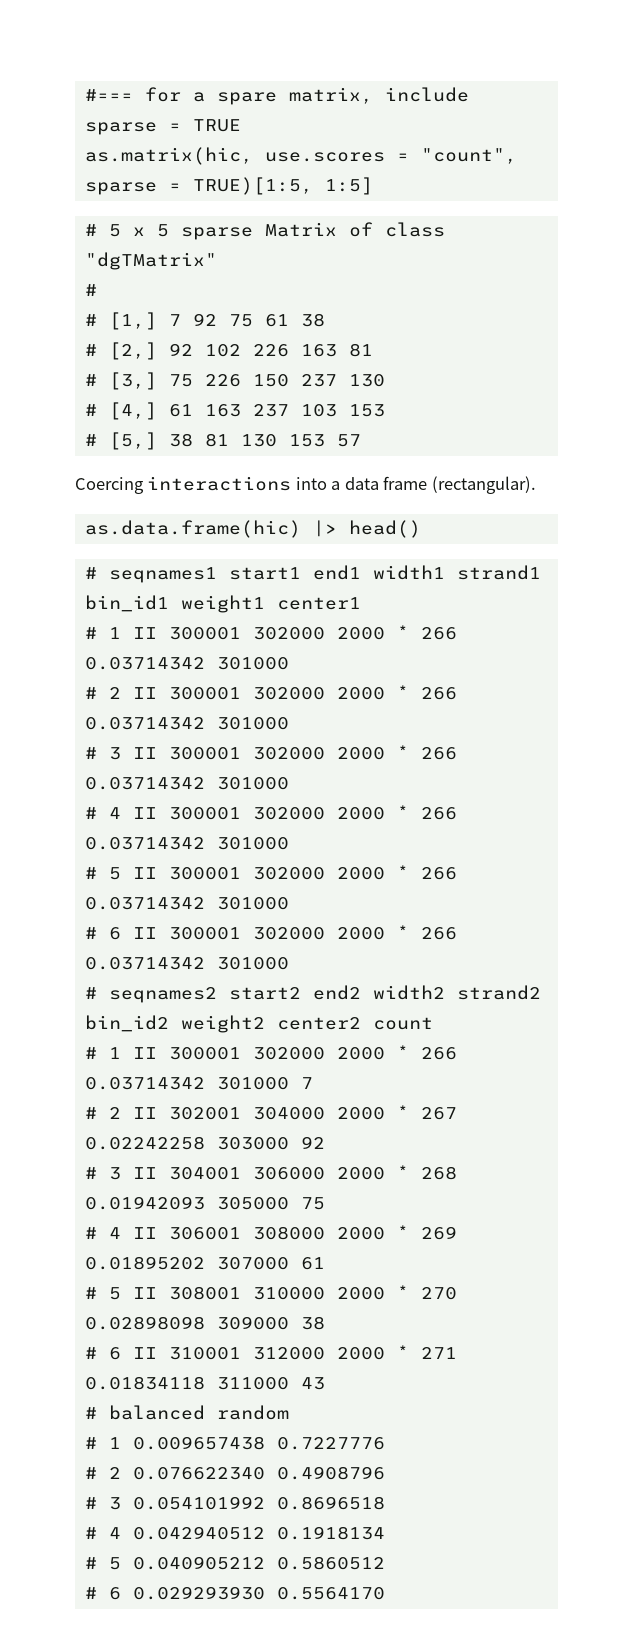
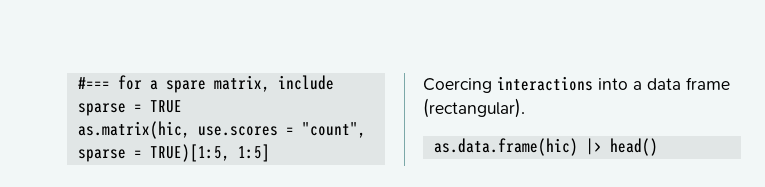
- # 5 x 5 sparse Matrix of class "dgTMatrix"
- #
- # [1,] 7 92 75 61 38
- # [2,] 92 102 226 163 81
- # [3,] 75 226 150 237 130
- # [4,] 61 163 237 103 153
- # [5,] 38 81 130 153 57
- # seqnames1 start1 end1 width1 strand1 bin_id1 weight1 center1
- # 1 II 300001 302000 2000 * 266 0.03714342 301000
- # 2 II 300001 302000 2000 * 266 0.03714342 301000
- # 3 II 300001 302000 2000 * 266 0.03714342 301000
- # 4 II 300001 302000 2000 * 266 0.03714342 301000
- # 5 II 300001 302000 2000 * 266 0.03714342 301000
- # 6 II 300001 302000 2000 * 266 0.03714342 301000
- # seqnames2 start2 end2 width2 strand2 bin_id2 weight2 center2 count
- # 1 II 300001 302000 2000 * 266 0.03714342 301000 7
- # 2 II 302001 304000 2000 * 267 0.02242258 303000 92
- # 3 II 304001 306000 2000 * 268 0.01942093 305000 75
- # 4 II 306001 308000 2000 * 269 0.01895202 307000 61
- # 5 II 308001 310000 2000 * 270 0.02898098 309000 38
- # 6 II 310001 312000 2000 * 271 0.01834118 311000 43
- # balanced random
- # 1 0.009657438 0.7227776
- # 2 0.076622340 0.4908796
- # 3 0.054101992 0.8696518
- # 4 0.042940512 0.1918134
- # 5 0.040905212 0.5860512
- # 6 0.029293930 0.5564170

